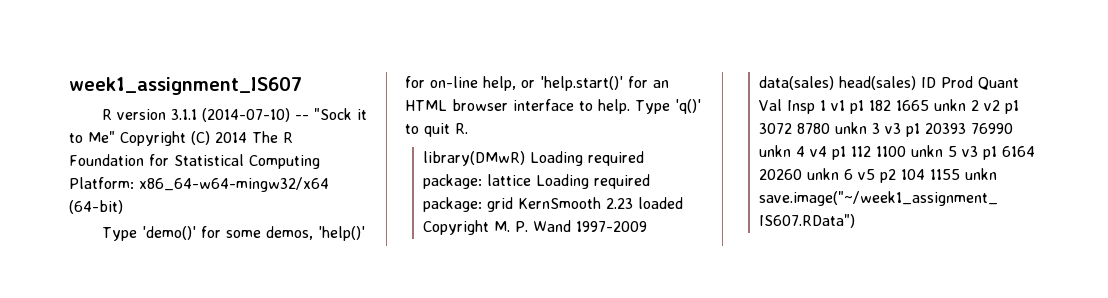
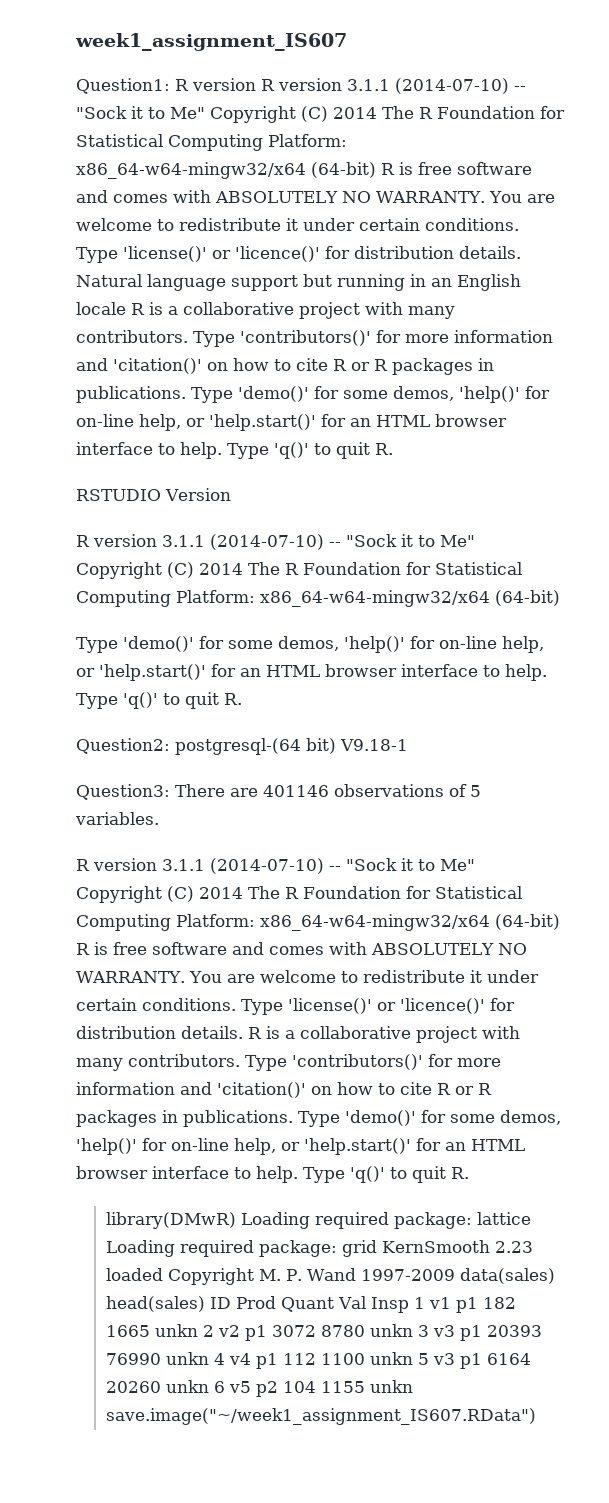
+ Question1: R version R version 3.1.1 (2014-07-10) -- "Sock it to Me" Copyright (C) 2014 The R Foundation for Statistical Computing Platform: x86_64-w64-mingw32/x64 (64-bit) R is free software and comes with ABSOLUTELY NO WARRANTY. You are welcome to redistribute it under certain conditions. Type 'license()' or 'licence()' for distribution details. Natural language support but running in an English locale R is a collaborative project with many contributors. Type 'contributors()' for more information and 'citation()' on how to cite R or R packages in publications. Type 'demo()' for some demos, 'help()' for on-line help, or 'help.start()' for an HTML browser interface to help. Type 'q()' to quit R.
+ RSTUDIO Version
+ Question2: postgresql-(64 bit) V9.18-1
+ Question3: There are 401146 observations of 5 variables.
+ R version 3.1.1 (2014-07-10) -- "Sock it to Me" Copyright (C) 2014 The R Foundation for Statistical Computing Platform: x86_64-w64-mingw32/x64 (64-bit) R is free software and comes with ABSOLUTELY NO WARRANTY. You are welcome to redistribute it under certain conditions. Type 'license()' or 'licence()' for distribution details. R is a collaborative project with many contributors. Type 'contributors()' for more information and 'citation()' on how to cite R or R packages in publications. Type 'demo()' for some demos, 'help()' for on-line help, or 'help.start()' for an HTML browser interface to help. Type 'q()' to quit R.

